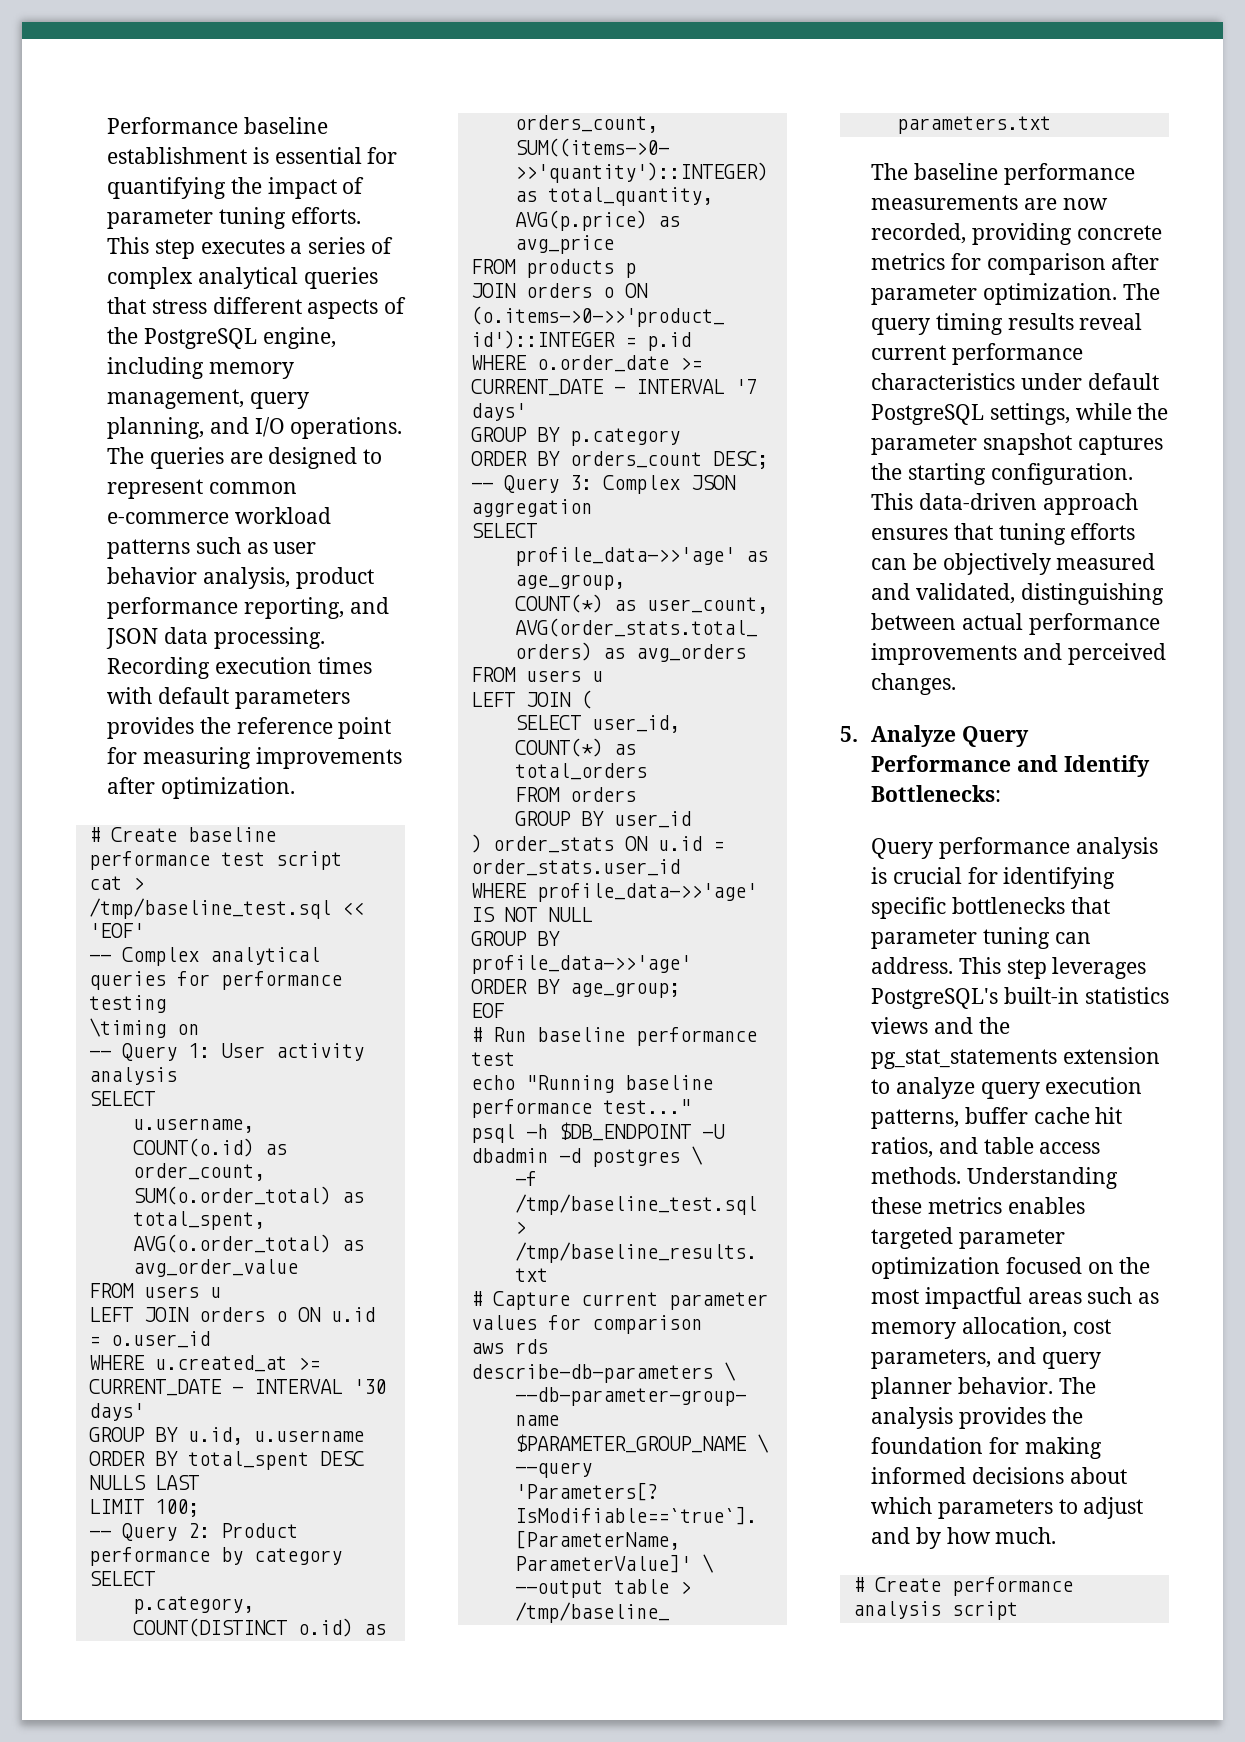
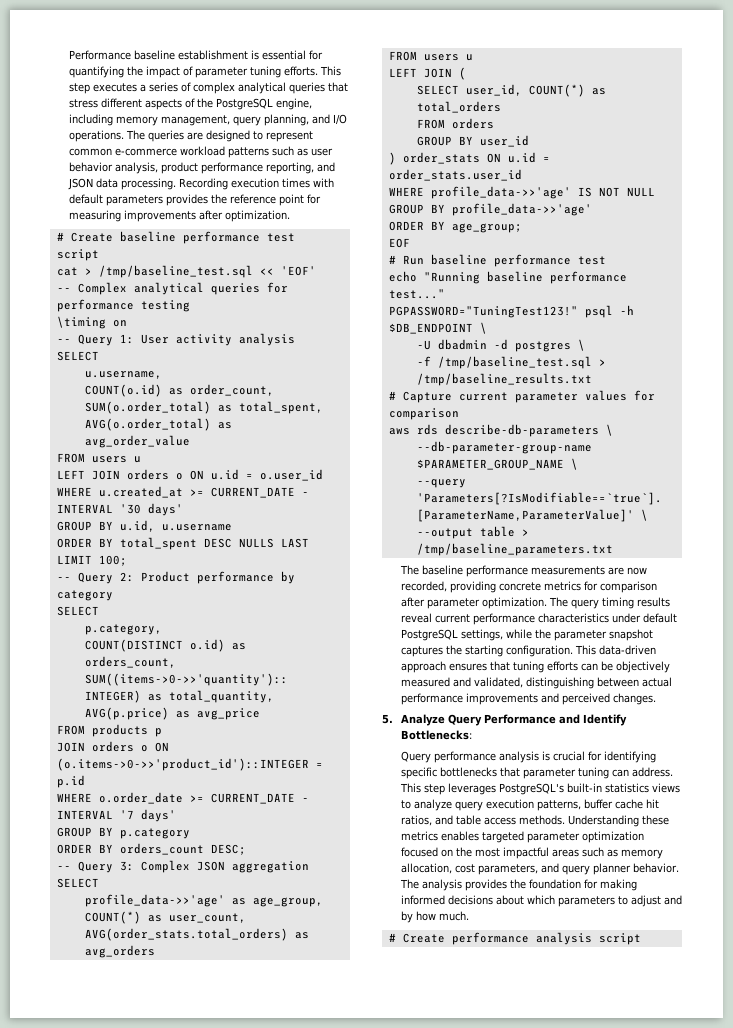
- psql -h $DB_ENDPOINT -U dbadmin -d postgres \
+ PGPASSWORD="TuningTest123!" psql -h $DB_ENDPOINT \
+ -U dbadmin -d postgres \
- This step leverages PostgreSQL's built-in statistics views and the pg_stat_statements extension to analyze query execution patterns, buffer cache hit ratios, and table access methods.
+ This step leverages PostgreSQL's built-in statistics views to analyze query execution patterns, buffer cache hit ratios, and table access methods.

